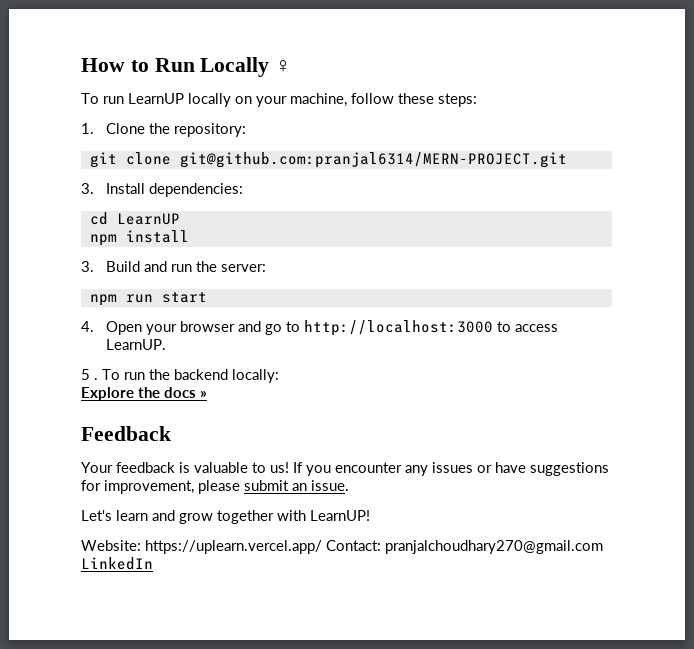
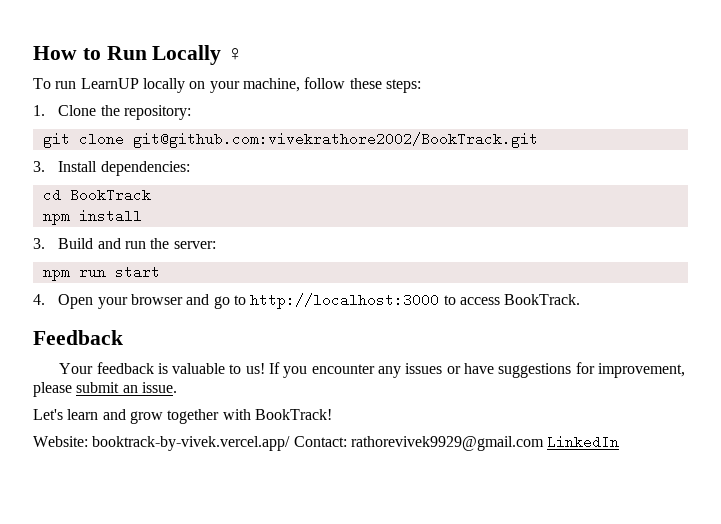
- git clone git@github.com:pranjal6314/MERN-PROJECT.git
+ git clone git@github.com:vivekrathore2002/BookTrack.git
- cd LearnUP
+ cd BookTrack
- 4. Open your browser and go to http://localhost:3000 to access LearnUP.
- 5 . To run the backend locally:
- Explore the docs »
+ 4. Open your browser and go to http://localhost:3000 to access BookTrack.
- Let's learn and grow together with LearnUP!
+ Let's learn and grow together with BookTrack!
- Website: https://uplearn.vercel.app/ Contact: pranjalchoudhary270@gmail.com LinkedIn
+ Website: booktrack-by-vivek.vercel.app/ Contact: rathorevivek9929@gmail.com LinkedIn

